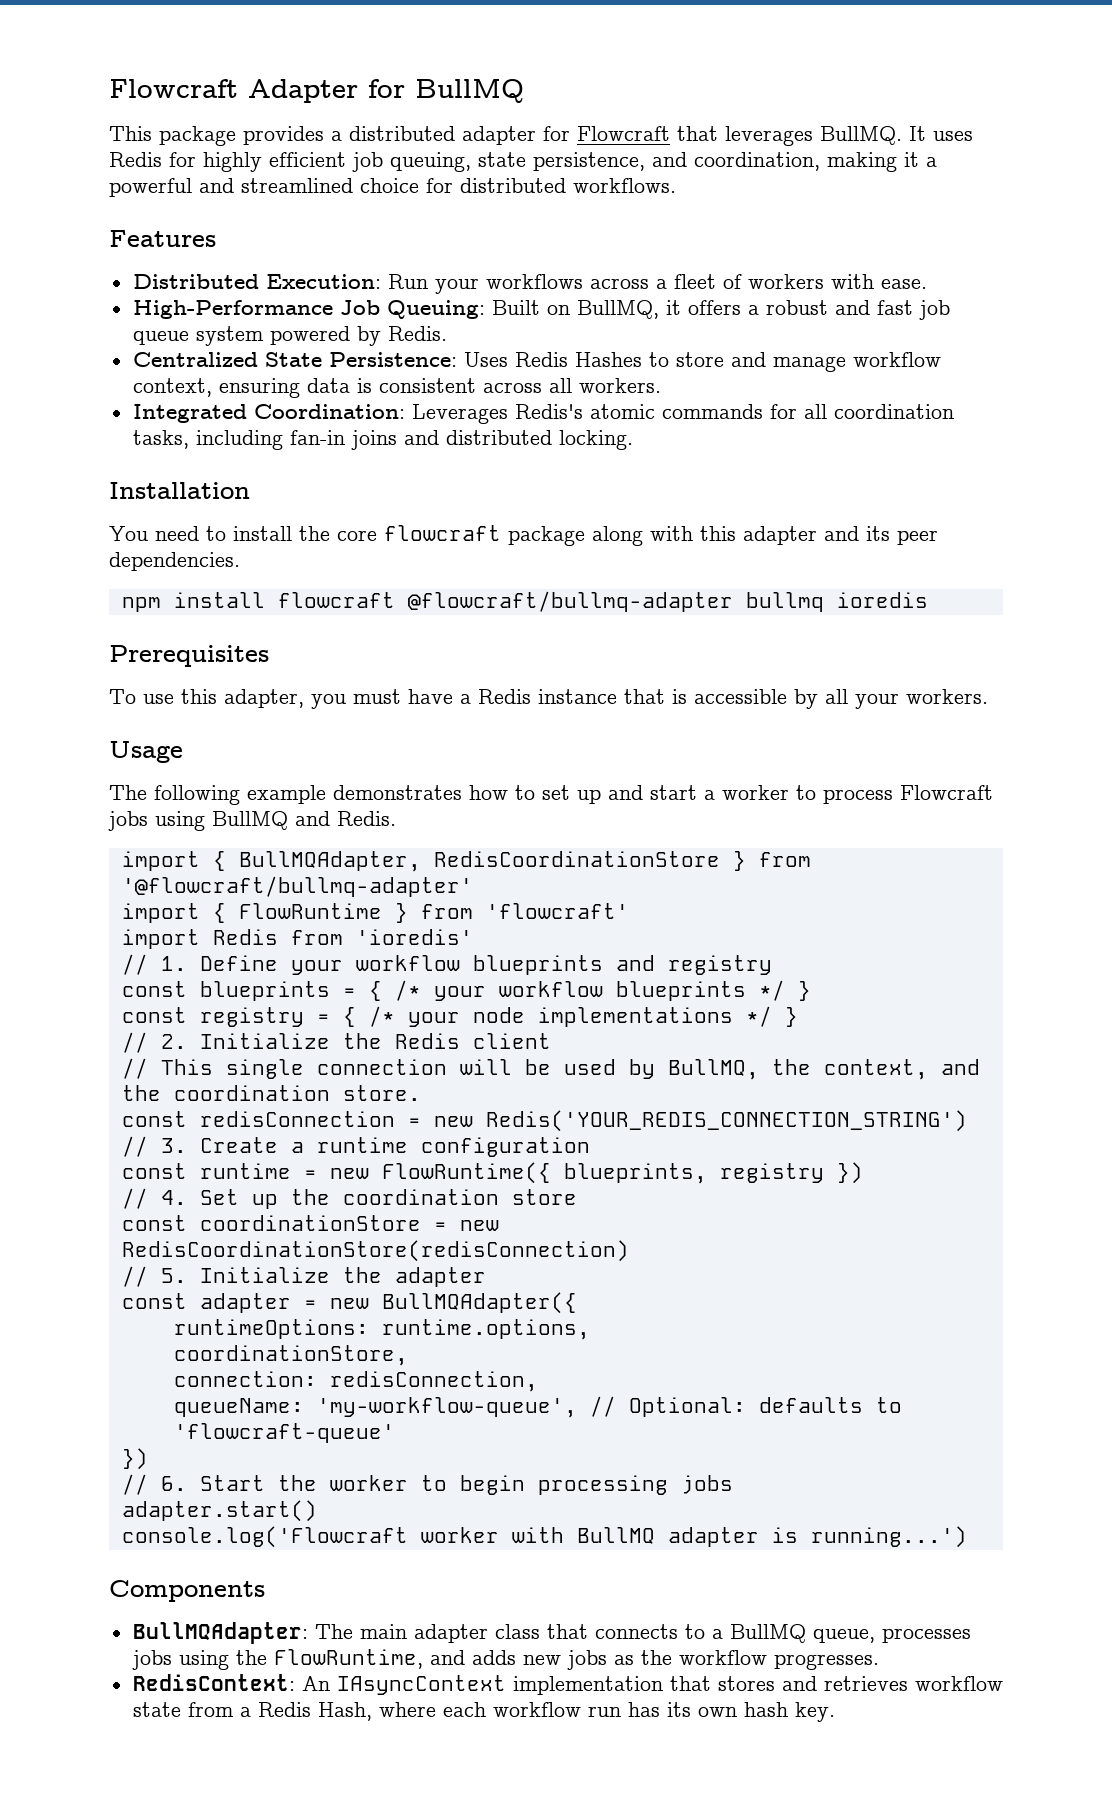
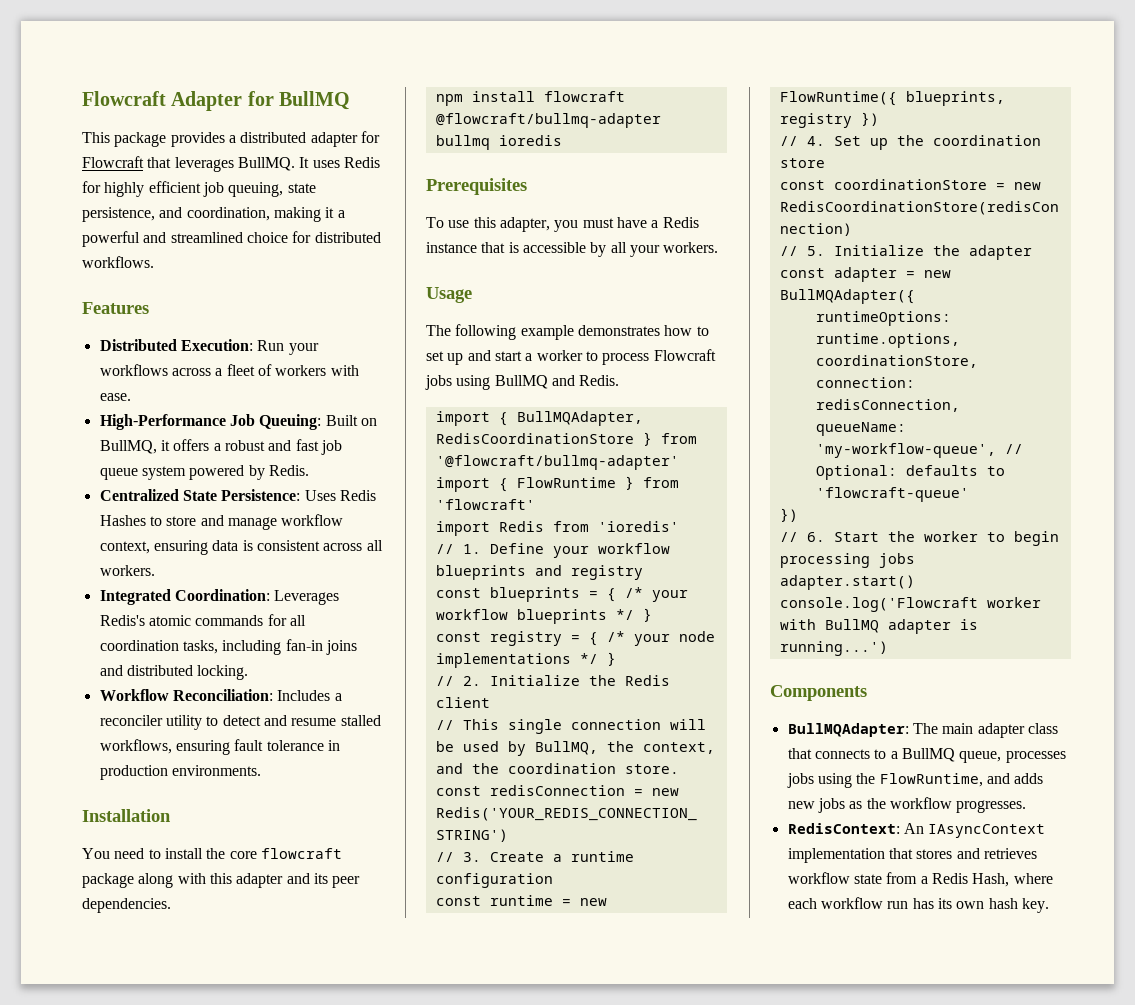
+ Workflow Reconciliation: Includes a reconciler utility to detect and resume stalled workflows, ensuring fault tolerance in production environments.

